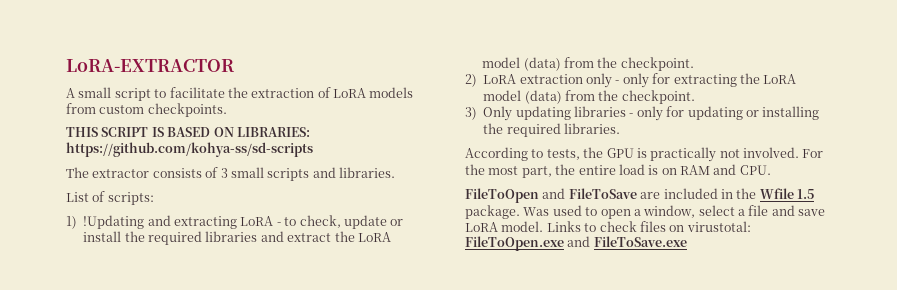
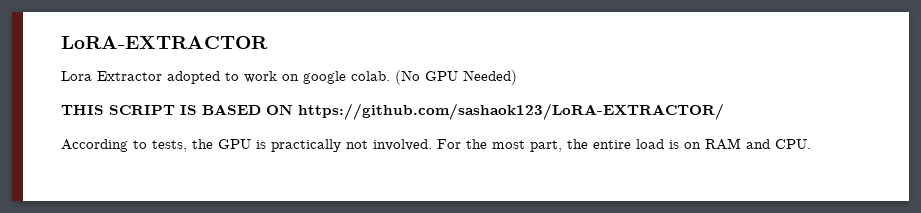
- A small script to facilitate the extraction of LoRA models from custom checkpoints.
+ Lora Extractor adopted to work on google colab. (No GPU Needed)
- THIS SCRIPT IS BASED ON LIBRARIES: https://github.com/kohya-ss/sd-scripts
- The extractor consists of 3 small scripts and libraries.
- List of scripts:
- 1) !Updating and extracting LoRA - to check, update or install the required libraries and extract the LoRA model (data) from the checkpoint.
- 2) LoRA extraction only - only for extracting the LoRA model (data) from the checkpoint.
- 3) Only updating libraries - only for updating or installing the required libraries.
+ THIS SCRIPT IS BASED ON https://github.com/sashaok123/LoRA-EXTRACTOR/
- FileToOpen and FileToSave are included in the Wfile 1.5 package. Was used to open a window, select a file and save LoRA model. Links to check files on virustotal: FileToOpen.exe and FileToSave.exe

